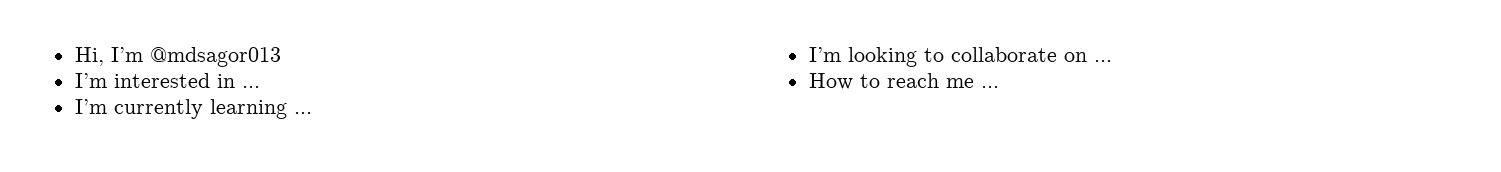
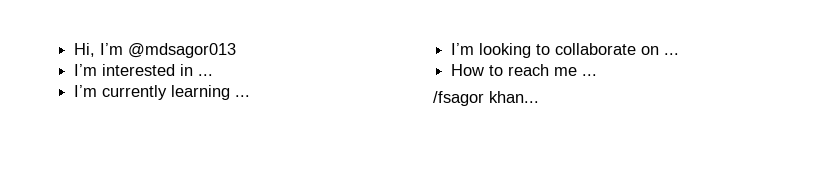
+ /fsagor khan...

